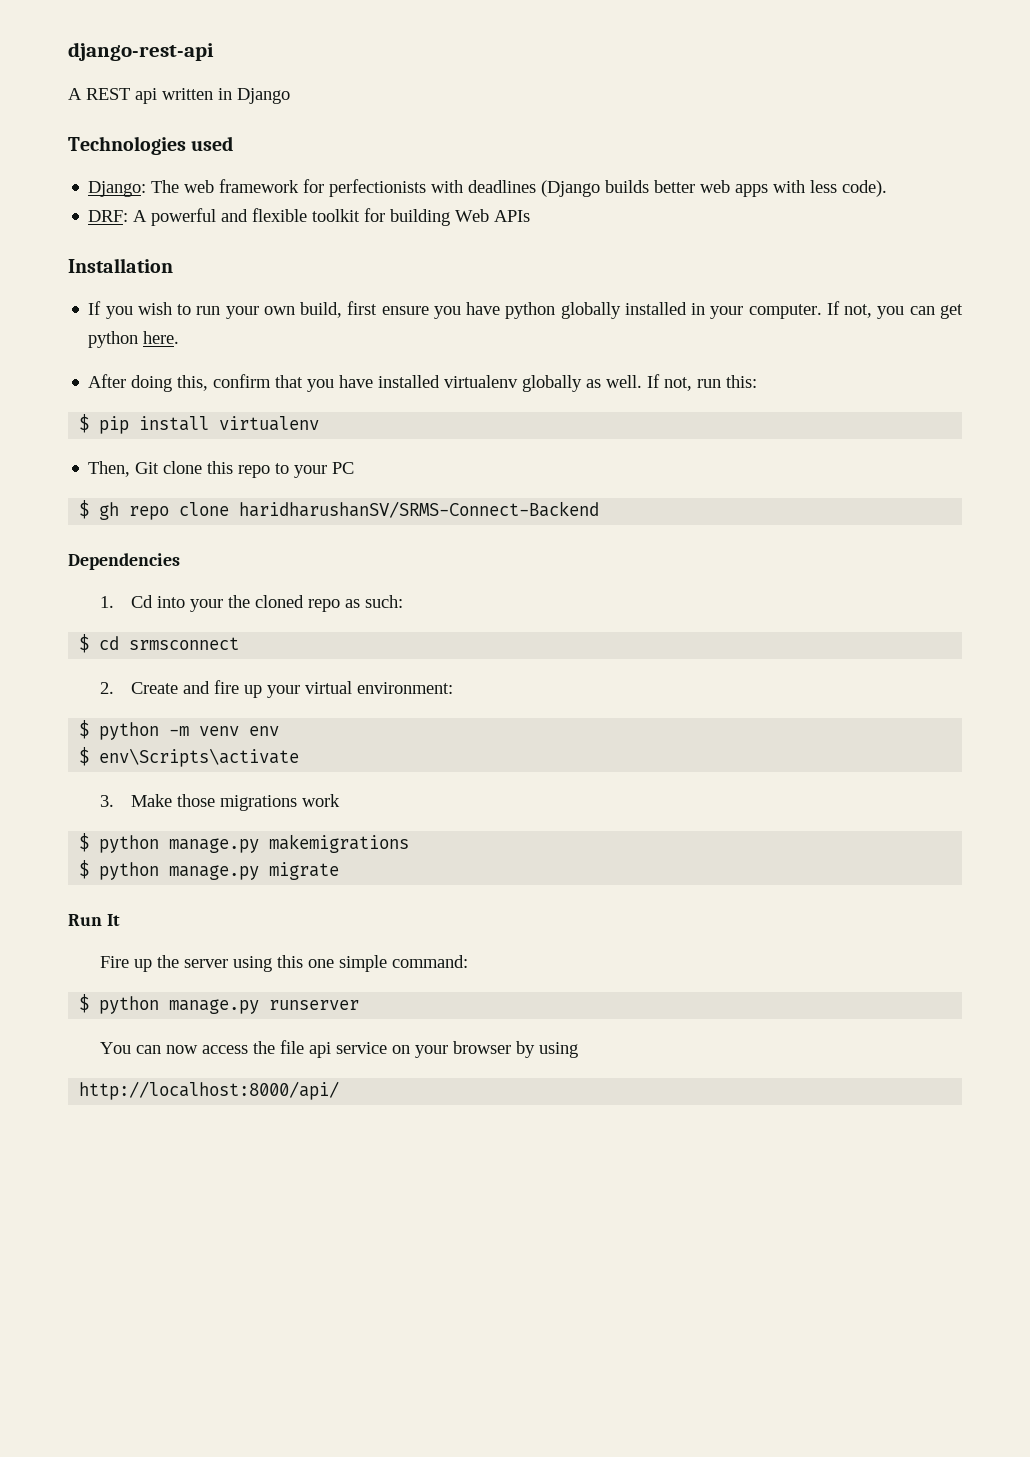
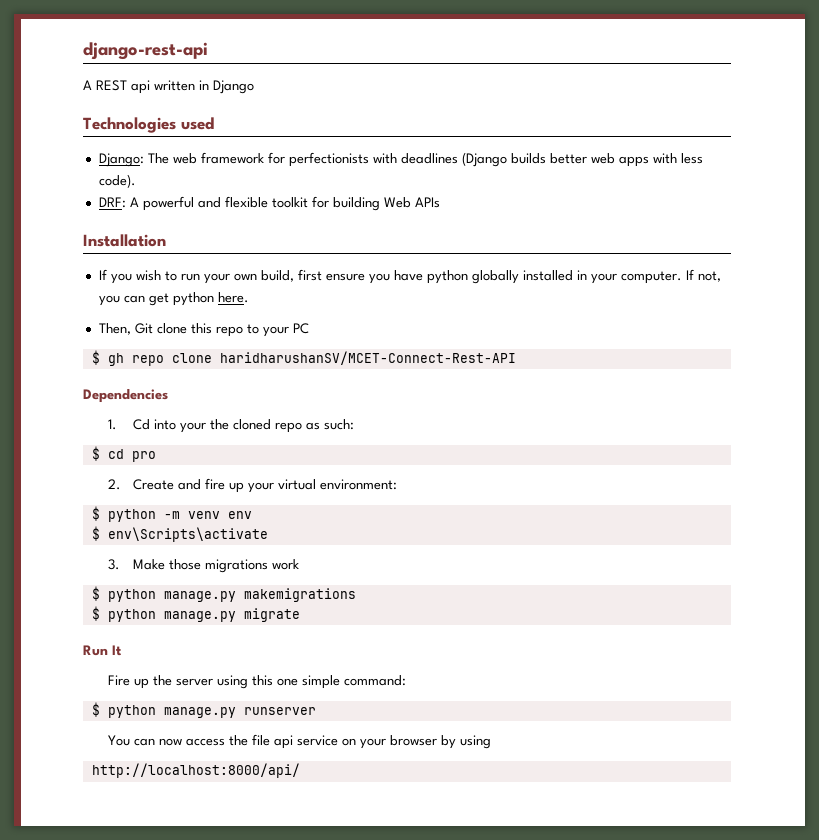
- After doing this, confirm that you have installed virtualenv globally as well. If not, run this:
- $ pip install virtualenv
- $ gh repo clone haridharushanSV/SRMS-Connect-Backend
+ $ gh repo clone haridharushanSV/MCET-Connect-Rest-API
- $ cd srmsconnect
+ $ cd pro

